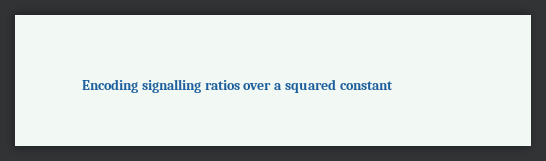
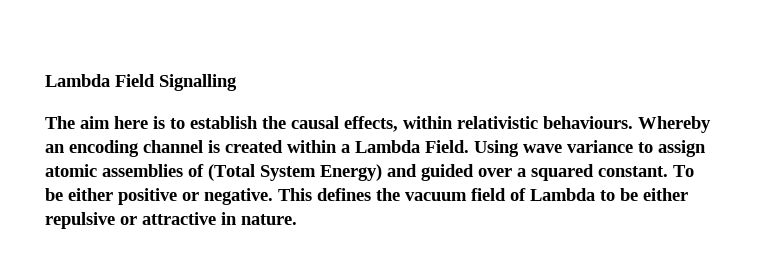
- Encoding signalling ratios over a squared constant
+ Lambda Field Signalling
+ The aim here is to establish the causal effects, within relativistic behaviours. Whereby an encoding channel is created within a Lambda Field. Using wave variance to assign atomic assemblies of (Total System Energy) and guided over a squared constant. To be either positive or negative. This defines the vacuum field of Lambda to be either repulsive or attractive in nature.

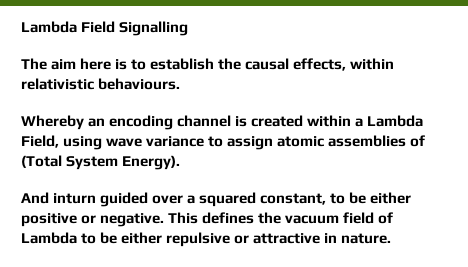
- The aim here is to establish the causal effects, within relativistic behaviours. Whereby an encoding channel is created within a Lambda Field. Using wave variance to assign atomic assemblies of (Total System Energy) and guided over a squared constant. To be either positive or negative.
+ The aim here is to establish the causal effects, within relativistic behaviours.
+ Whereby an encoding channel is created within a Lambda Field, using wave variance to assign atomic assemblies of (Total System Energy).
+ And inturn guided over a squared constant, to be either positive or negative.

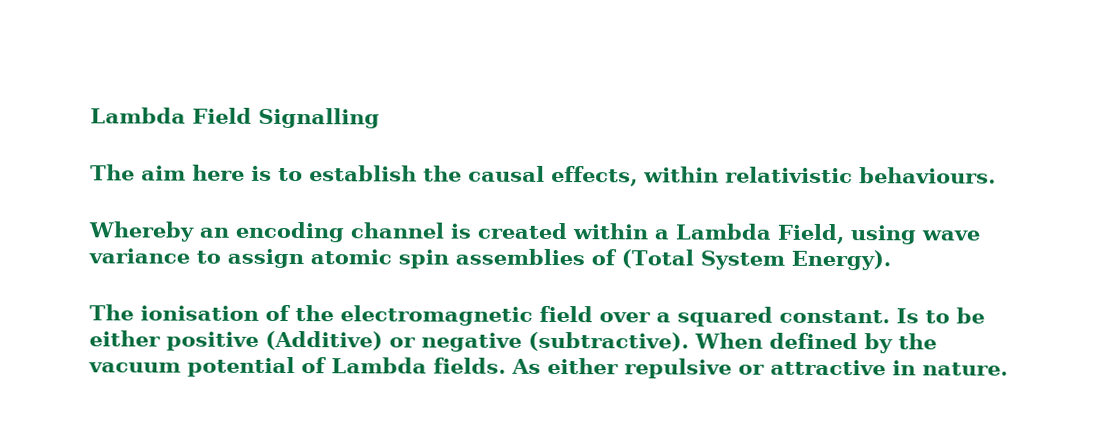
- Whereby an encoding channel is created within a Lambda Field, using wave variance to assign atomic assemblies of (Total System Energy).
+ Whereby an encoding channel is created within a Lambda Field, using wave variance to assign atomic spin assemblies of (Total System Energy).
- And inturn guided over a squared constant, to be either positive or negative. This defines the vacuum field of Lambda to be either repulsive or attractive in nature.
+ The ionisation of the electromagnetic field over a squared constant. Is to be either positive (Additive) or negative (subtractive). When defined by the vacuum potential of Lambda fields. As either repulsive or attractive in nature.

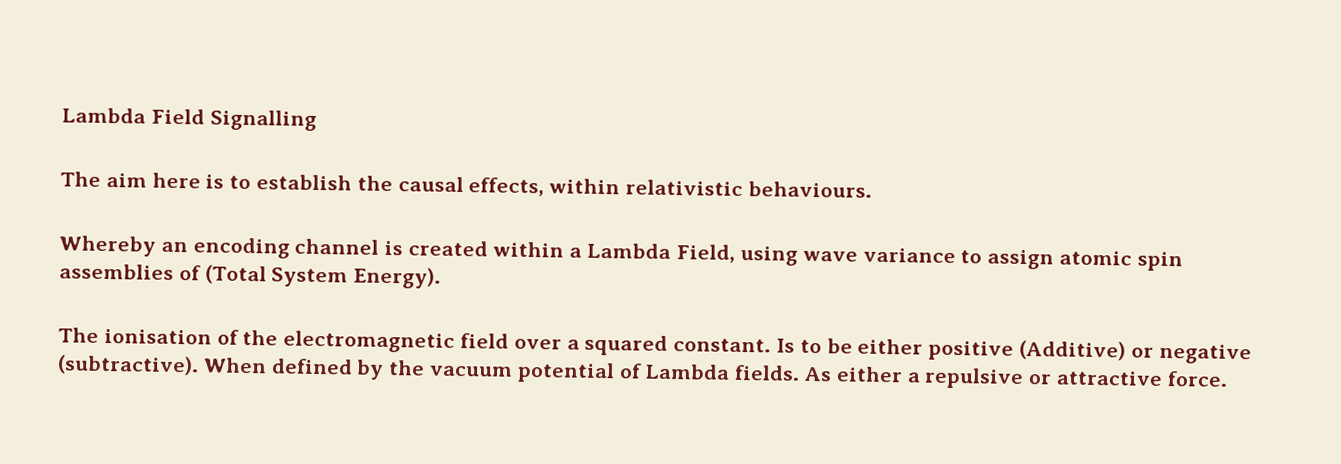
- As either repulsive or attractive in nature.
+ As either a repulsive or attractive force.

